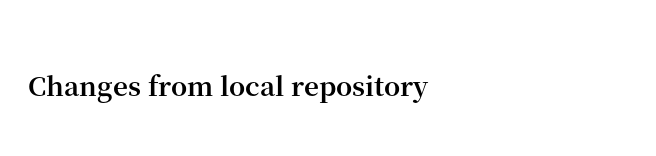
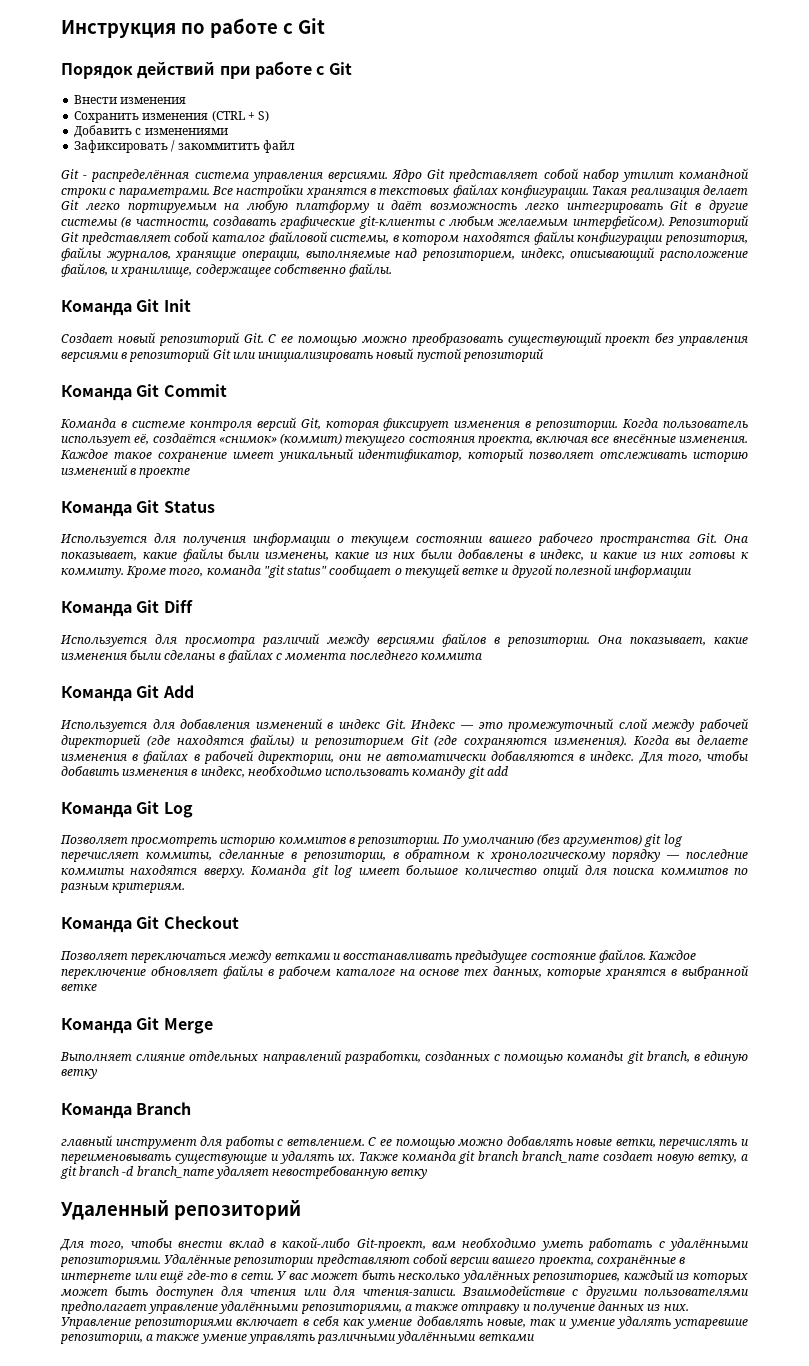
- Changes from local repository
+ Инструкция по работе с Git
+ Порядок действий при работе с Git
+ Внести изменения
+ Сохранить изменения (CTRL + S)
+ Добавить с изменениями
+ Зафиксировать / закоммитить файл
+ Git - распределённая система управления версиями. Ядро Git представляет собой набор утилит командной строки с параметрами. Все настройки хранятся в текстовых файлах конфигурации. Такая реализация делает Git легко портируемым на любую платформу и даёт возможность легко интегрировать Git в другие системы (в частности, создавать графические git-клиенты с любым желаемым интерфейсом). Репозиторий Git представляет собой каталог файловой системы, в котором находятся файлы конфигурации репозитория, файлы журналов, хранящие операции, выполняемые над репозиторием, индекс, описывающий расположение файлов, и хранилище, содержащее собственно файлы.
+ Команда Git Init
+ Создает новый репозиторий Git. С ее помощью можно преобразовать существующий проект без управления версиями в репозиторий Git или инициализировать новый пустой репозиторий
+ Команда Git Commit
+ Команда в системе контроля версий Git, которая фиксирует изменения в репозитории. Когда пользователь использует её, создаётся «снимок» (коммит) текущего состояния проекта, включая все внесённые изменения. Каждое такое сохранение имеет уникальный идентификатор, который позволяет отслеживать историю изменений в проекте
+ Команда Git Status
+ Используется для получения информации о текущем состоянии вашего рабочего пространства Git. Она показывает, какие файлы были изменены, какие из них были добавлены в индекс, и какие из них готовы к коммиту. Кроме того, команда "git status" сообщает о текущей ветке и другой полезной информации
+ Команда Git Diff
+ Используется для просмотра различий между версиями файлов в репозитории. Она показывает, какие изменения были сделаны в файлах с момента последнего коммита
+ Команда Git Add
+ Используется для добавления изменений в индекс Git. Индекс — это промежуточный слой между рабочей директорией (где находятся файлы) и репозиторием Git (где сохраняются изменения). Когда вы делаете изменения в файлах в рабочей директории, они не автоматически добавляются в индекс. Для того, чтобы добавить изменения в индекс, необходимо использовать команду git add
+ Команда Git Log
+ Позволяет просмотреть историю коммитов в репозитории. По умолчанию (без аргументов) git log перечисляет коммиты, сделанные в репозитории, в обратном к хронологическому порядку — последние коммиты находятся вверху. Команда git log имеет большое количество опций для поиска коммитов по разным критериям.
+ Команда Git Checkout
+ Позволяет переключаться между ветками и восстанавливать предыдущее состояние файлов. Каждое переключение обновляет файлы в рабочем каталоге на основе тех данных, которые хранятся в выбранной ветке
+ Команда Git Merge
+ Выполняет слияние отдельных направлений разработки, созданных с помощью команды git branch, в единую ветку
+ Команда Branch
+ главный инструмент для работы с ветвлением. С ее помощью можно добавлять новые ветки, перечислять и переименовывать существующие и удалять их. Также команда git branch branch_name создает новую ветку, а git branch -d branch_name удаляет невостребованную ветку
+ Удаленный репозиторий
+ Для того, чтобы внести вклад в какой-либо Git-проект, вам необходимо уметь работать с удалёнными репозиториями. Удалённые репозитории представляют собой версии вашего проекта, сохранённые в интернете или ещё где-то в сети. У вас может быть несколько удалённых репозиториев, каждый из которых может быть доступен для чтения или для чтения-записи. Взаимодействие с другими пользователями предполагает управление удалёнными репозиториями, а также отправку и получение данных из них. Управление репозиториями включает в себя как умение добавлять новые, так и умение удалять устаревшие репозитории, а также умение управлять различными удалёнными ветками

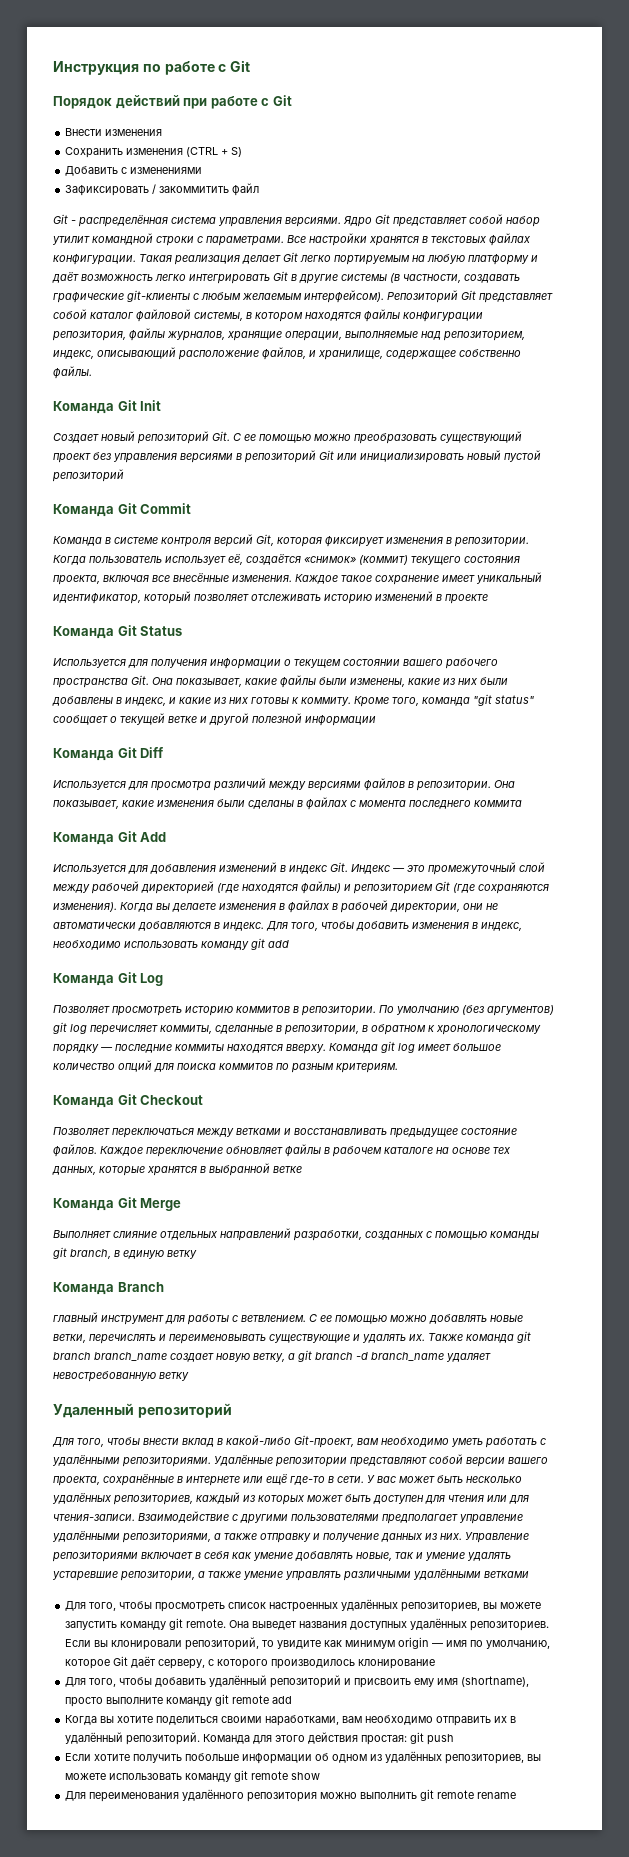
+ Для того, чтобы просмотреть список настроенных удалённых репозиториев, вы можете запустить команду git remote. Она выведет названия доступных удалённых репозиториев. Если вы клонировали репозиторий, то увидите как минимум origin — имя по умолчанию, которое Git даёт серверу, с которого производилось клонирование
+ Для того, чтобы добавить удалённый репозиторий и присвоить ему имя (shortname), просто выполните команду git remote add
+ Когда вы хотите поделиться своими наработками, вам необходимо отправить их в удалённый репозиторий. Команда для этого действия простая: git push
+ Если хотите получить побольше информации об одном из удалённых репозиториев, вы можете использовать команду git remote show
+ Для переименования удалённого репозитория можно выполнить git remote rename

